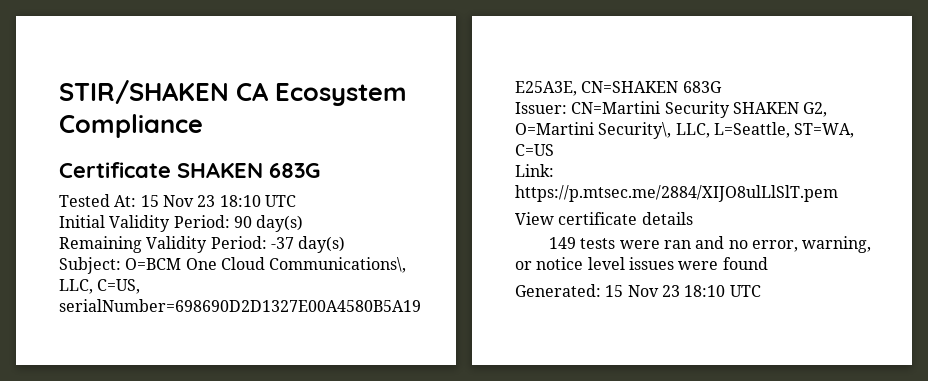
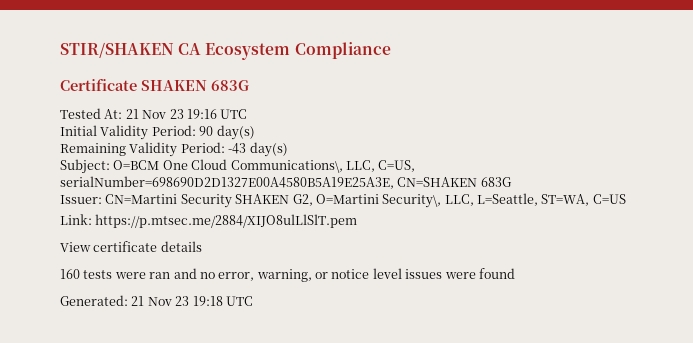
- Tested At: 15 Nov 23 18:10 UTC
+ Tested At: 21 Nov 23 19:16 UTC
- Remaining Validity Period: -37 day(s)
+ Remaining Validity Period: -43 day(s)
- 149 tests were ran and no error, warning, or notice level issues were found
+ 160 tests were ran and no error, warning, or notice level issues were found
- Generated: 15 Nov 23 18:10 UTC
+ Generated: 21 Nov 23 19:18 UTC

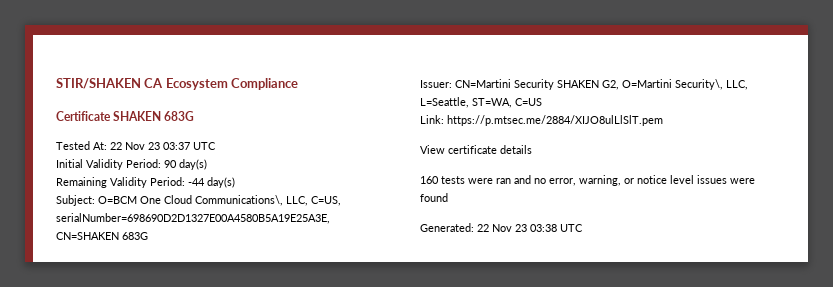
- Tested At: 21 Nov 23 19:16 UTC
+ Tested At: 22 Nov 23 03:37 UTC
- Remaining Validity Period: -43 day(s)
+ Remaining Validity Period: -44 day(s)
- Generated: 21 Nov 23 19:18 UTC
+ Generated: 22 Nov 23 03:38 UTC

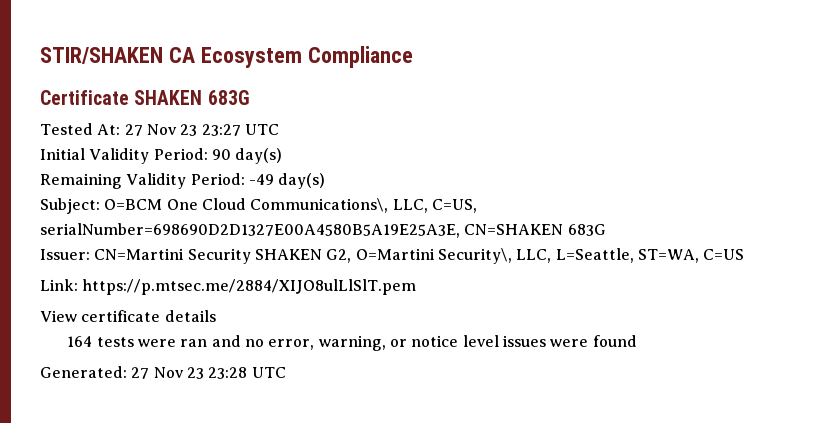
- Tested At: 22 Nov 23 03:37 UTC
+ Tested At: 27 Nov 23 23:27 UTC
- Remaining Validity Period: -44 day(s)
+ Remaining Validity Period: -49 day(s)
- 160 tests were ran and no error, warning, or notice level issues were found
+ 164 tests were ran and no error, warning, or notice level issues were found
- Generated: 22 Nov 23 03:38 UTC
+ Generated: 27 Nov 23 23:28 UTC

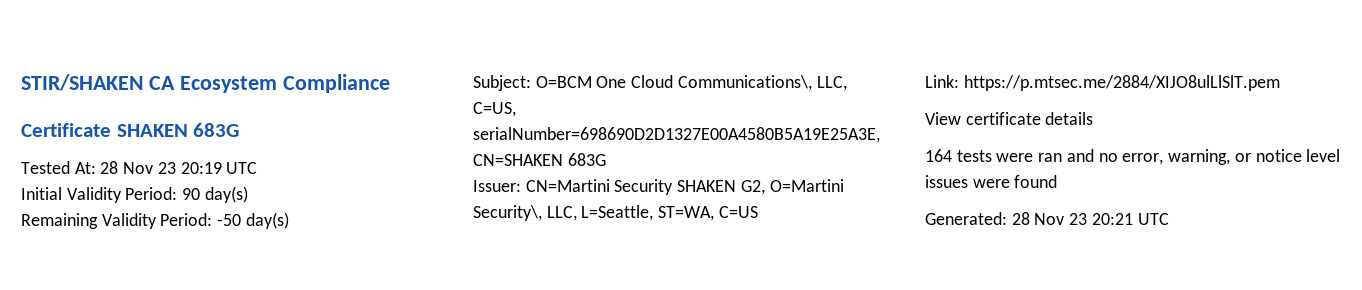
- Tested At: 27 Nov 23 23:27 UTC
+ Tested At: 28 Nov 23 20:19 UTC
- Remaining Validity Period: -49 day(s)
+ Remaining Validity Period: -50 day(s)
- Generated: 27 Nov 23 23:28 UTC
+ Generated: 28 Nov 23 20:21 UTC

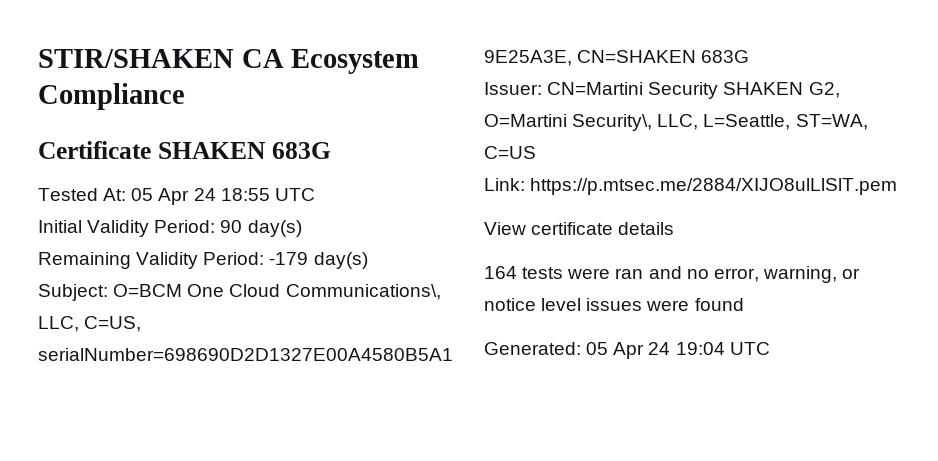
- Tested At: 28 Nov 23 20:19 UTC
+ Tested At: 05 Apr 24 18:55 UTC
- Remaining Validity Period: -50 day(s)
+ Remaining Validity Period: -179 day(s)
- Generated: 28 Nov 23 20:21 UTC
+ Generated: 05 Apr 24 19:04 UTC

